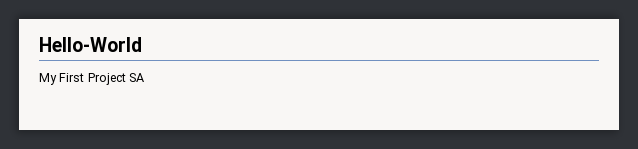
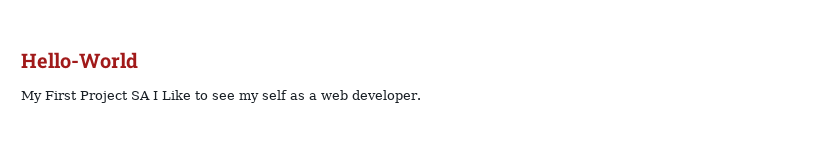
- My First Project SA
+ My First Project SA I Like to see my self as a web developer.

